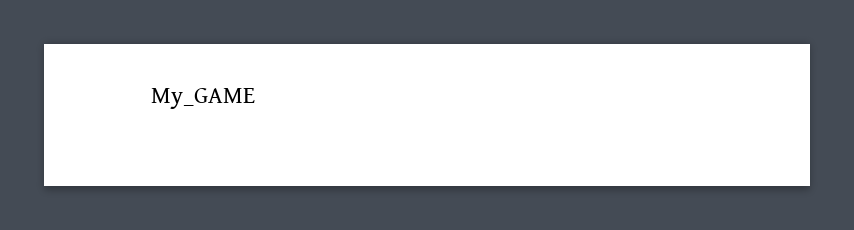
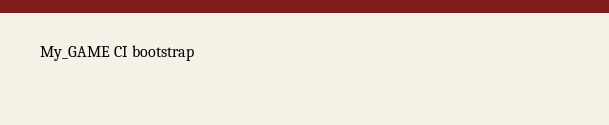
- My_GAME
+ My_GAME CI bootstrap

